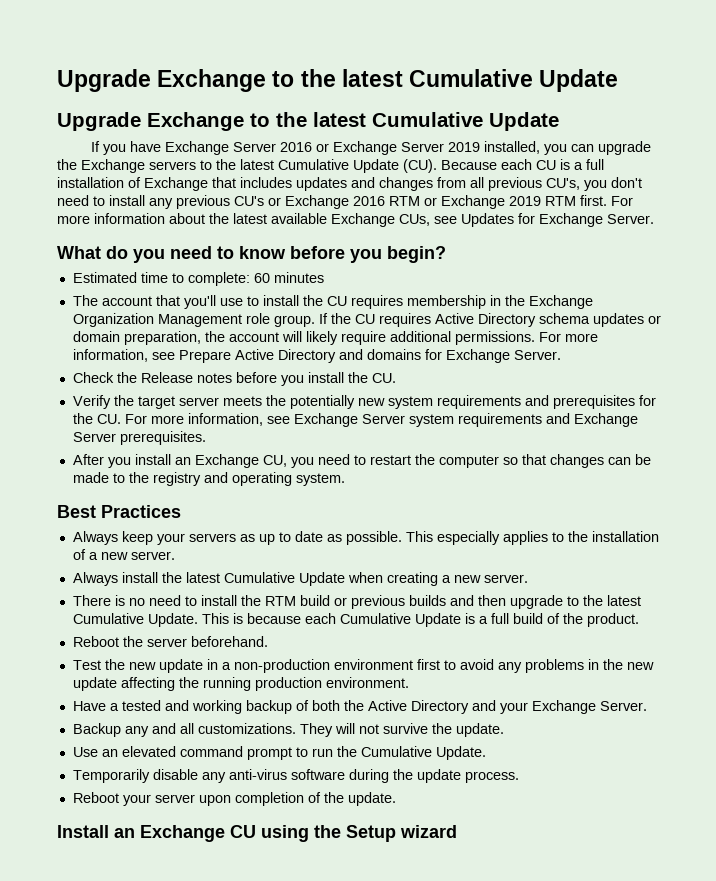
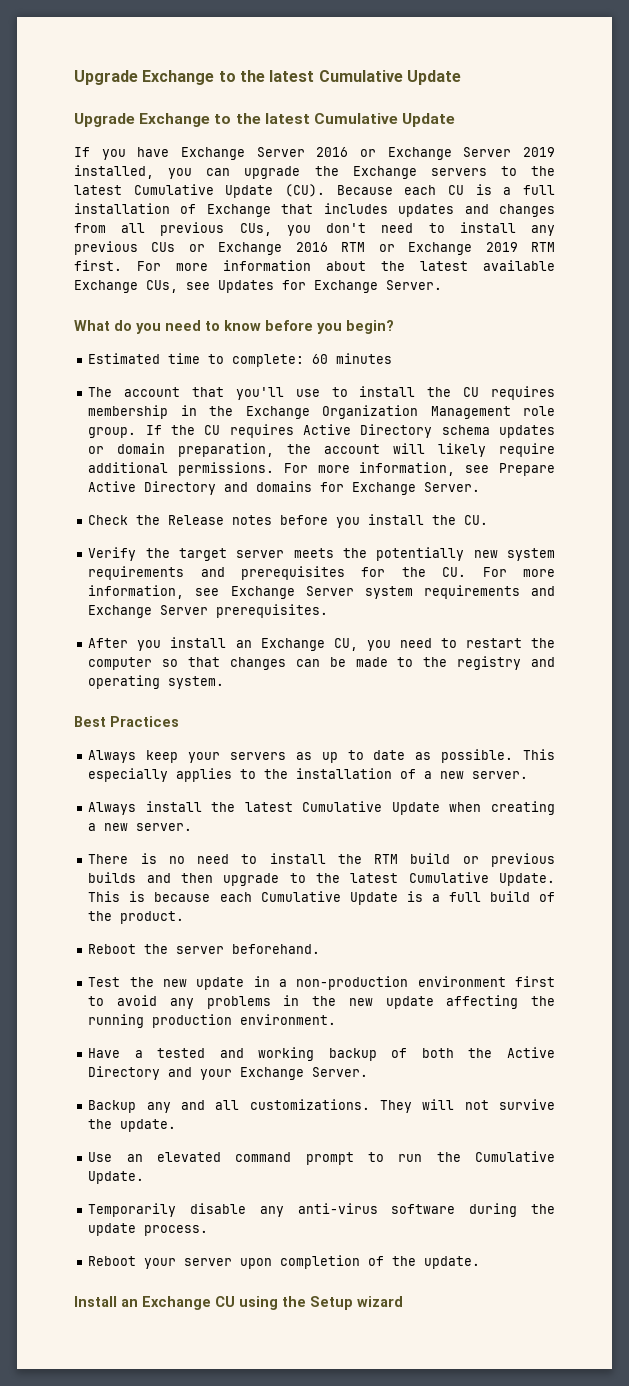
- If you have Exchange Server 2016 or Exchange Server 2019 installed, you can upgrade the Exchange servers to the latest Cumulative Update (CU). Because each CU is a full installation of Exchange that includes updates and changes from all previous CU's, you don't need to install any previous CU's or Exchange 2016 RTM or Exchange 2019 RTM first.
+ If you have Exchange Server 2016 or Exchange Server 2019 installed, you can upgrade the Exchange servers to the latest Cumulative Update (CU). Because each CU is a full installation of Exchange that includes updates and changes from all previous CUs, you don't need to install any previous CUs or Exchange 2016 RTM or Exchange 2019 RTM first.

